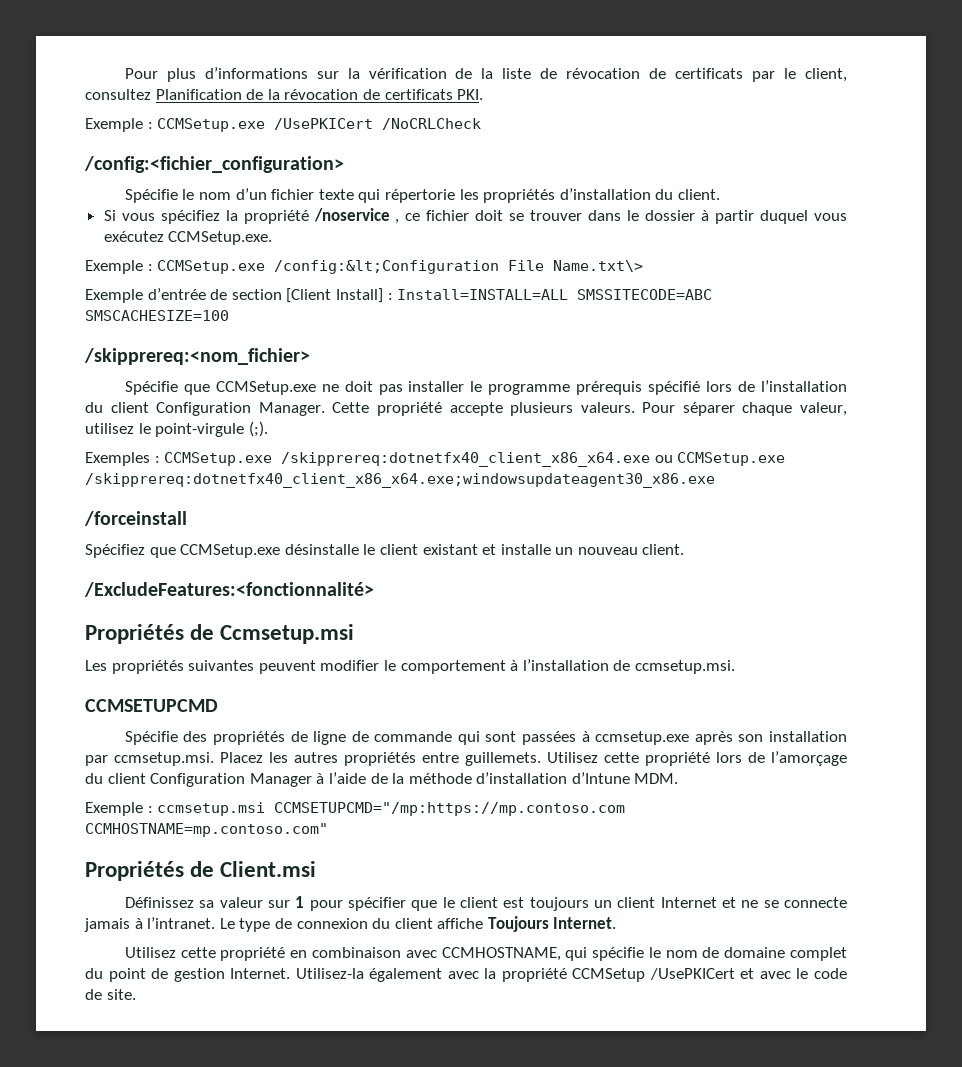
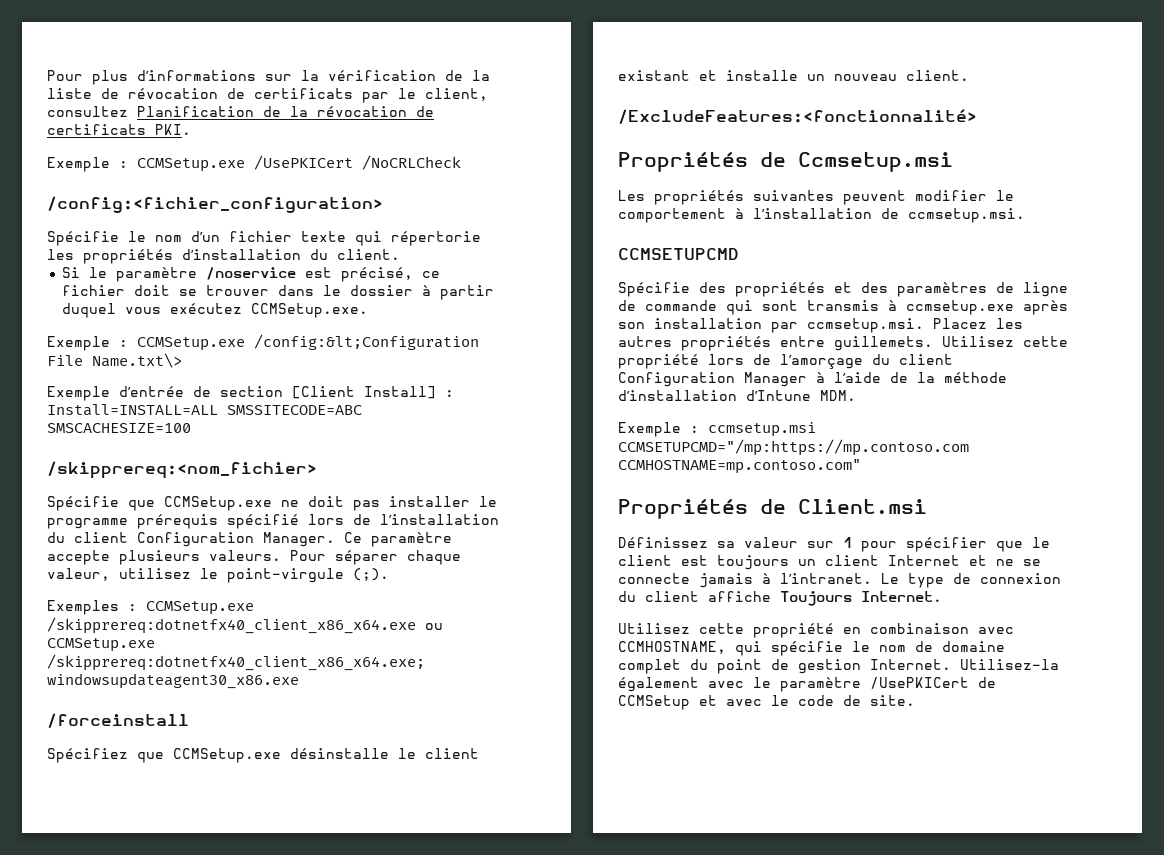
- Si vous spécifiez la propriété /noservice , ce fichier doit se trouver dans le dossier à partir duquel vous exécutez CCMSetup.exe.
+ Si le paramètre /noservice est précisé, ce fichier doit se trouver dans le dossier à partir duquel vous exécutez CCMSetup.exe.
- Cette propriété accepte plusieurs valeurs.
+ Ce paramètre accepte plusieurs valeurs.
- Spécifie des propriétés de ligne de commande qui sont passées à ccmsetup.exe après son installation par ccmsetup.msi. Placez les autres propriétés entre guillemets.
+ Spécifie des propriétés et des paramètres de ligne de commande qui sont transmis à ccmsetup.exe après son installation par ccmsetup.msi. Placez les autres propriétés entre guillemets.
- Utilisez-la également avec la propriété CCMSetup /UsePKICert et avec le code de site.
+ Utilisez-la également avec le paramètre /UsePKICert de CCMSetup et avec le code de site.

